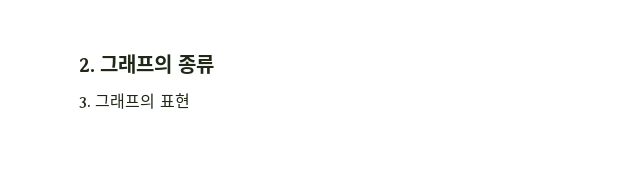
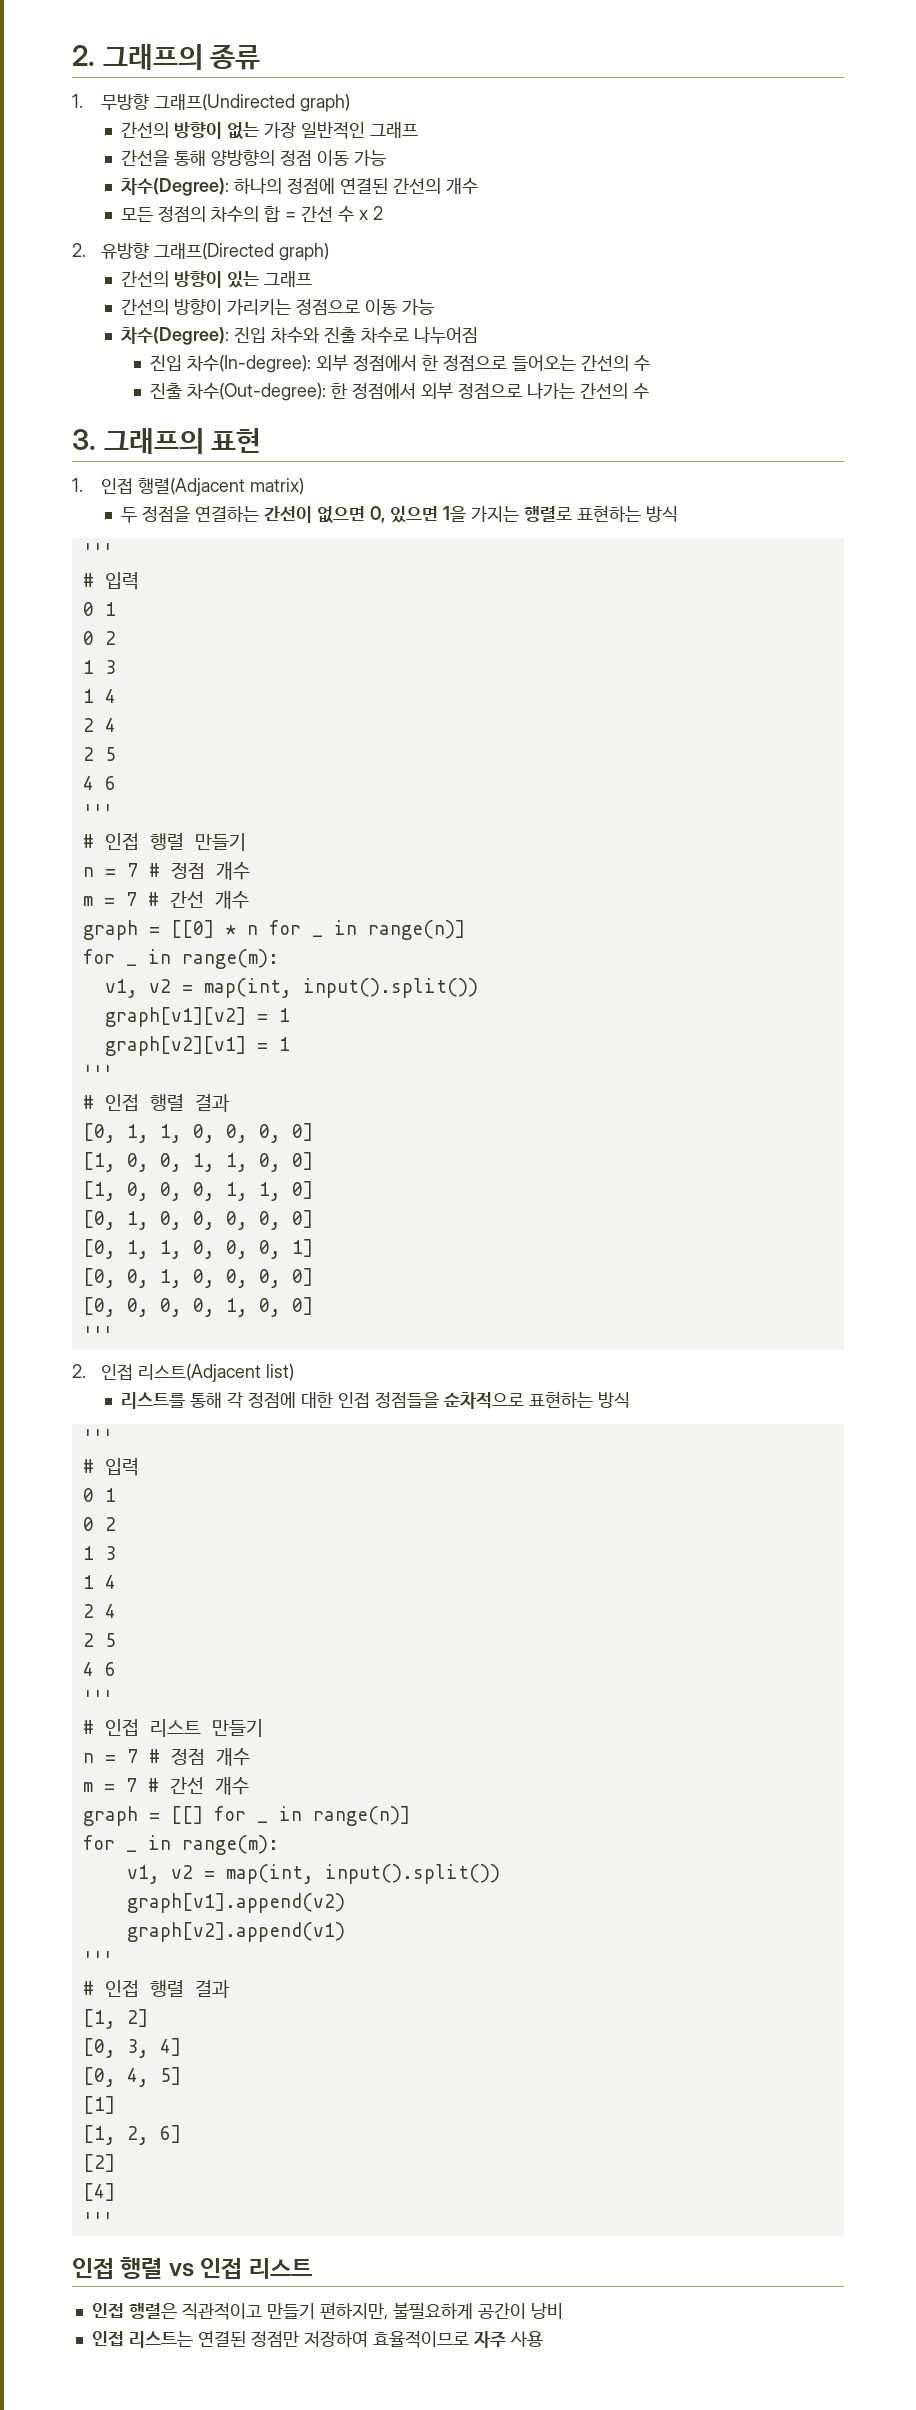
+ 1. 무방향 그래프(Undirected graph)
+ 간선의 방향이 없는 가장 일반적인 그래프
+ 간선을 통해 양방향의 정점 이동 가능
+ 차수(Degree): 하나의 정점에 연결된 간선의 개수
+ 모든 정점의 차수의 합 = 간선 수 x 2
+ 2. 유방향 그래프(Directed graph)
+ 간선의 방향이 있는 그래프
+ 간선의 방향이 가리키는 정점으로 이동 가능
+ 차수(Degree): 진입 차수와 진출 차수로 나누어짐
+ 진입 차수(In-degree): 외부 정점에서 한 정점으로 들어오는 간선의 수
+ 진출 차수(Out-degree): 한 정점에서 외부 정점으로 나가는 간선의 수
  3. 그래프의 표현
+ 1. 인접 행렬(Adjacent matrix)
+ 두 정점을 연결하는 간선이 없으면 0, 있으면 1을 가지는 행렬로 표현하는 방식
+ '''
+ # 입력
+ 0 1
+ 0 2
+ 1 3
+ 1 4
+ 2 4
+ 2 5
+ 4 6
+ '''
+ # 인접 행렬 만들기
+ n = 7 # 정점 개수
+ m = 7 # 간선 개수
+ graph = [[0] * n for _ in range(n)]
+ for _ in range(m):
+ v1, v2 = map(int, input().split())
+ graph[v1][v2] = 1
+ graph[v2][v1] = 1
+ '''
+ # 인접 행렬 결과
+ [0, 1, 1, 0, 0, 0, 0]
+ [1, 0, 0, 1, 1, 0, 0]
+ [1, 0, 0, 0, 1, 1, 0]
+ [0, 1, 0, 0, 0, 0, 0]
+ [0, 1, 1, 0, 0, 0, 1]
+ [0, 0, 1, 0, 0, 0, 0]
+ [0, 0, 0, 0, 1, 0, 0]
+ '''
+ 2. 인접 리스트(Adjacent list)
+ 리스트를 통해 각 정점에 대한 인접 정점들을 순차적으로 표현하는 방식
+ '''
+ # 입력
+ 0 1
+ 0 2
+ 1 3
+ 1 4
+ 2 4
+ 2 5
+ 4 6
+ '''
+ # 인접 리스트 만들기
+ n = 7 # 정점 개수
+ m = 7 # 간선 개수
+ graph = [[] for _ in range(n)]
+ for _ in range(m):
+ v1, v2 = map(int, input().split())
+ graph[v1].append(v2)
+ graph[v2].append(v1)
+ '''
+ # 인접 행렬 결과
+ [1, 2]
+ [0, 3, 4]
+ [0, 4, 5]
+ [1]
+ [1, 2, 6]
+ [2]
+ [4]
+ '''
+ 인접 행렬 vs 인접 리스트
+ 인접 행렬은 직관적이고 만들기 편하지만, 불필요하게 공간이 낭비
+ 인접 리스트는 연결된 정점만 저장하여 효율적이므로 자주 사용

